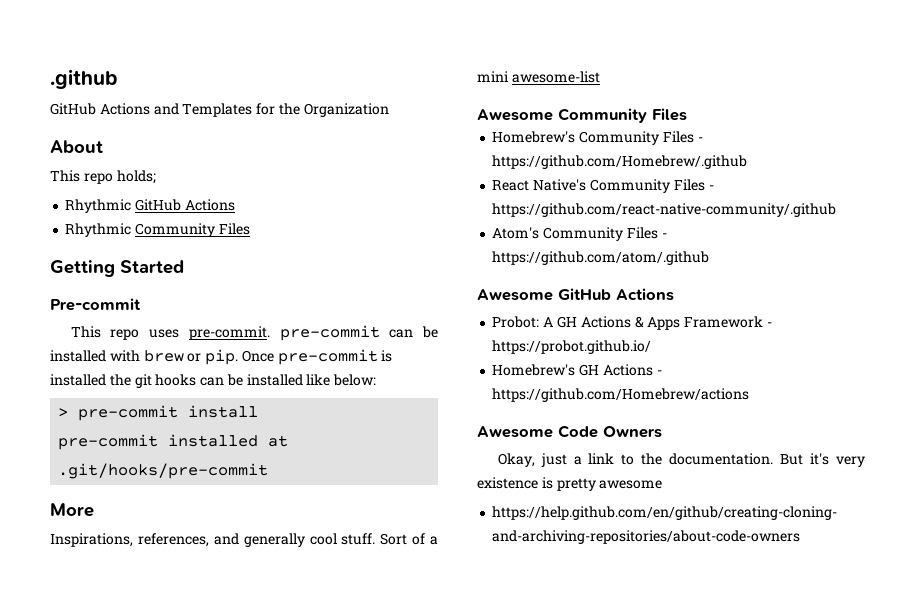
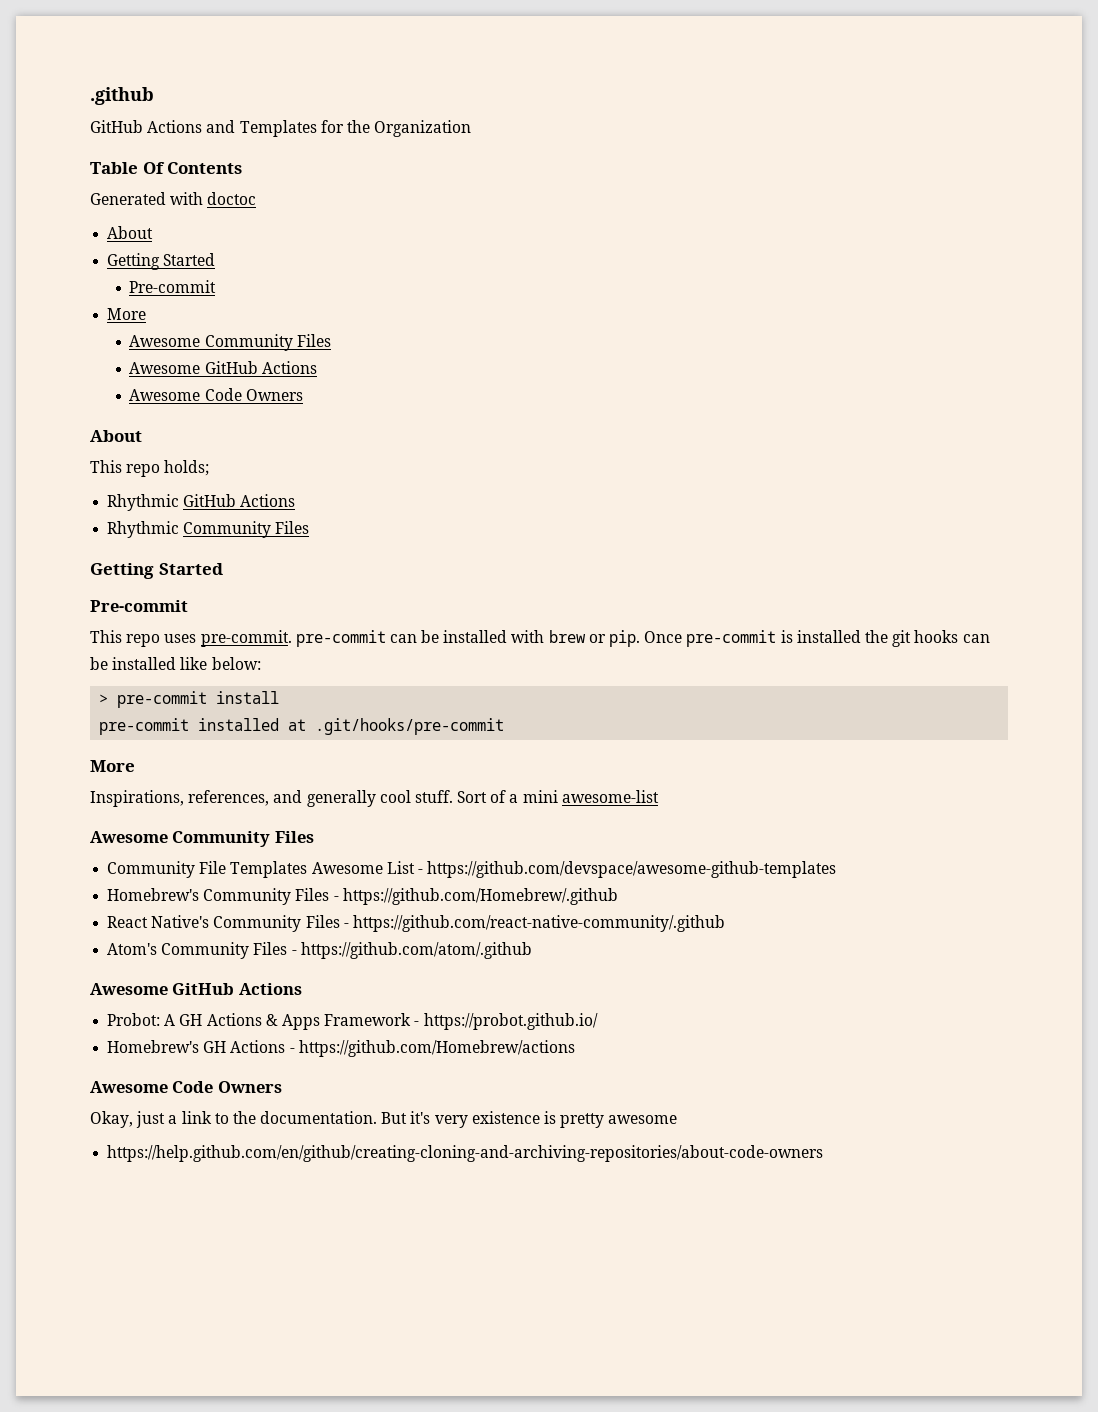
+ Table Of Contents
+ Generated with doctoc
+ About
+ Getting Started
+ Pre-commit
+ More
+ Awesome Community Files
+ Awesome GitHub Actions
+ Awesome Code Owners
+ Community File Templates Awesome List - https://github.com/devspace/awesome-github-templates

